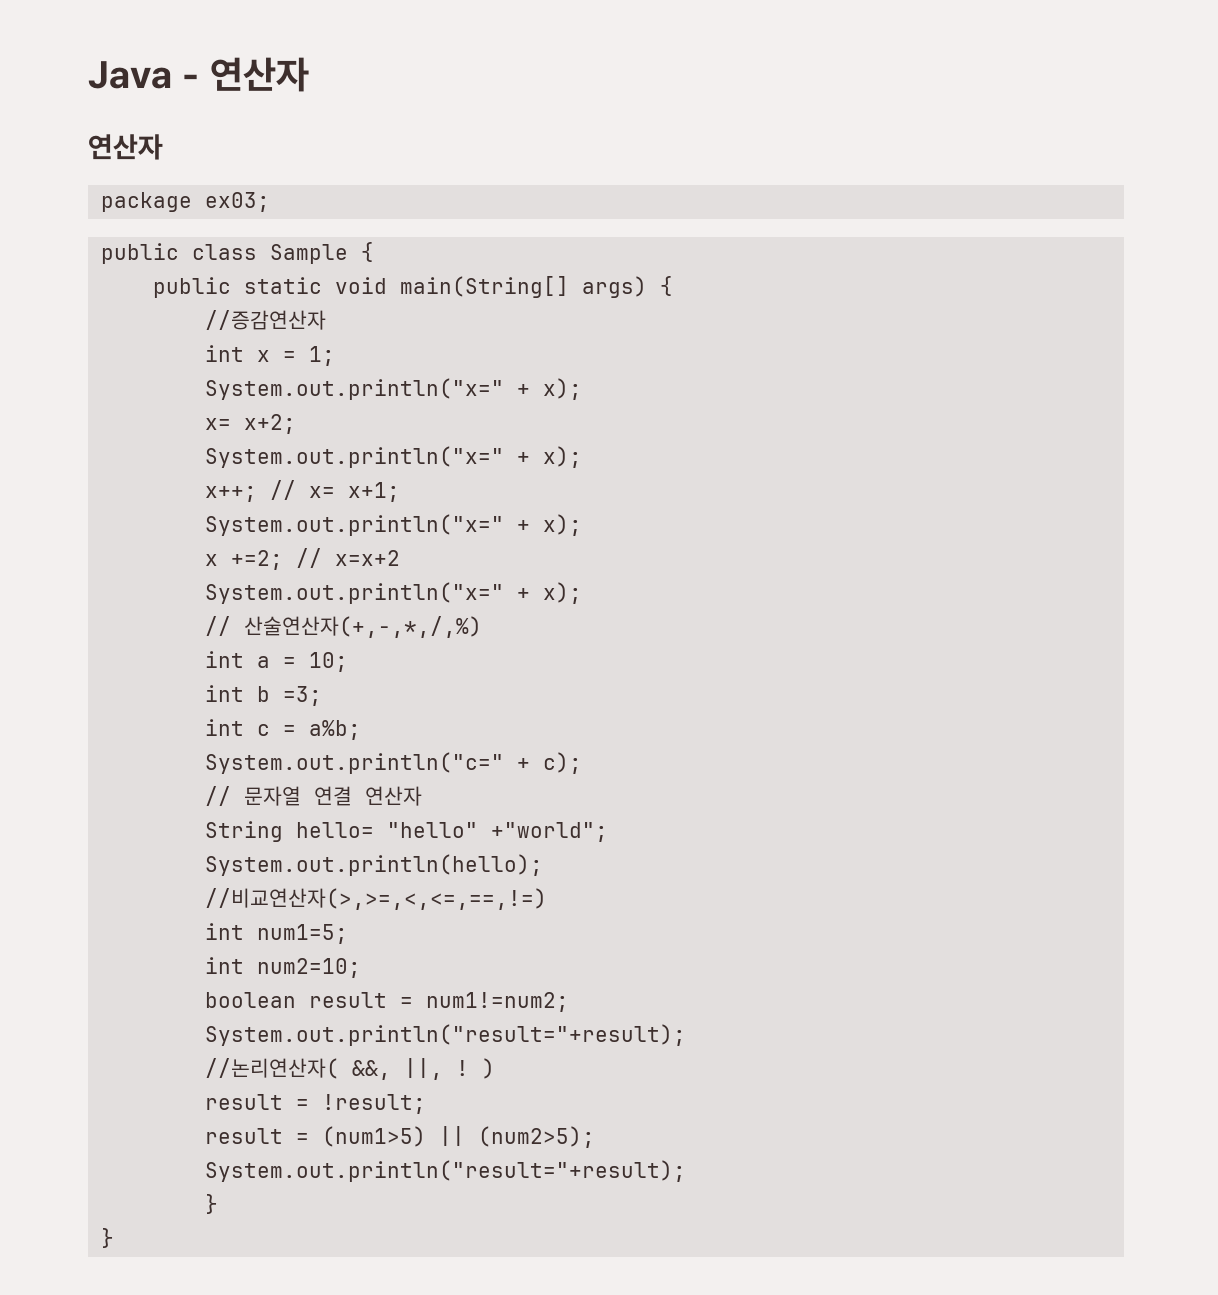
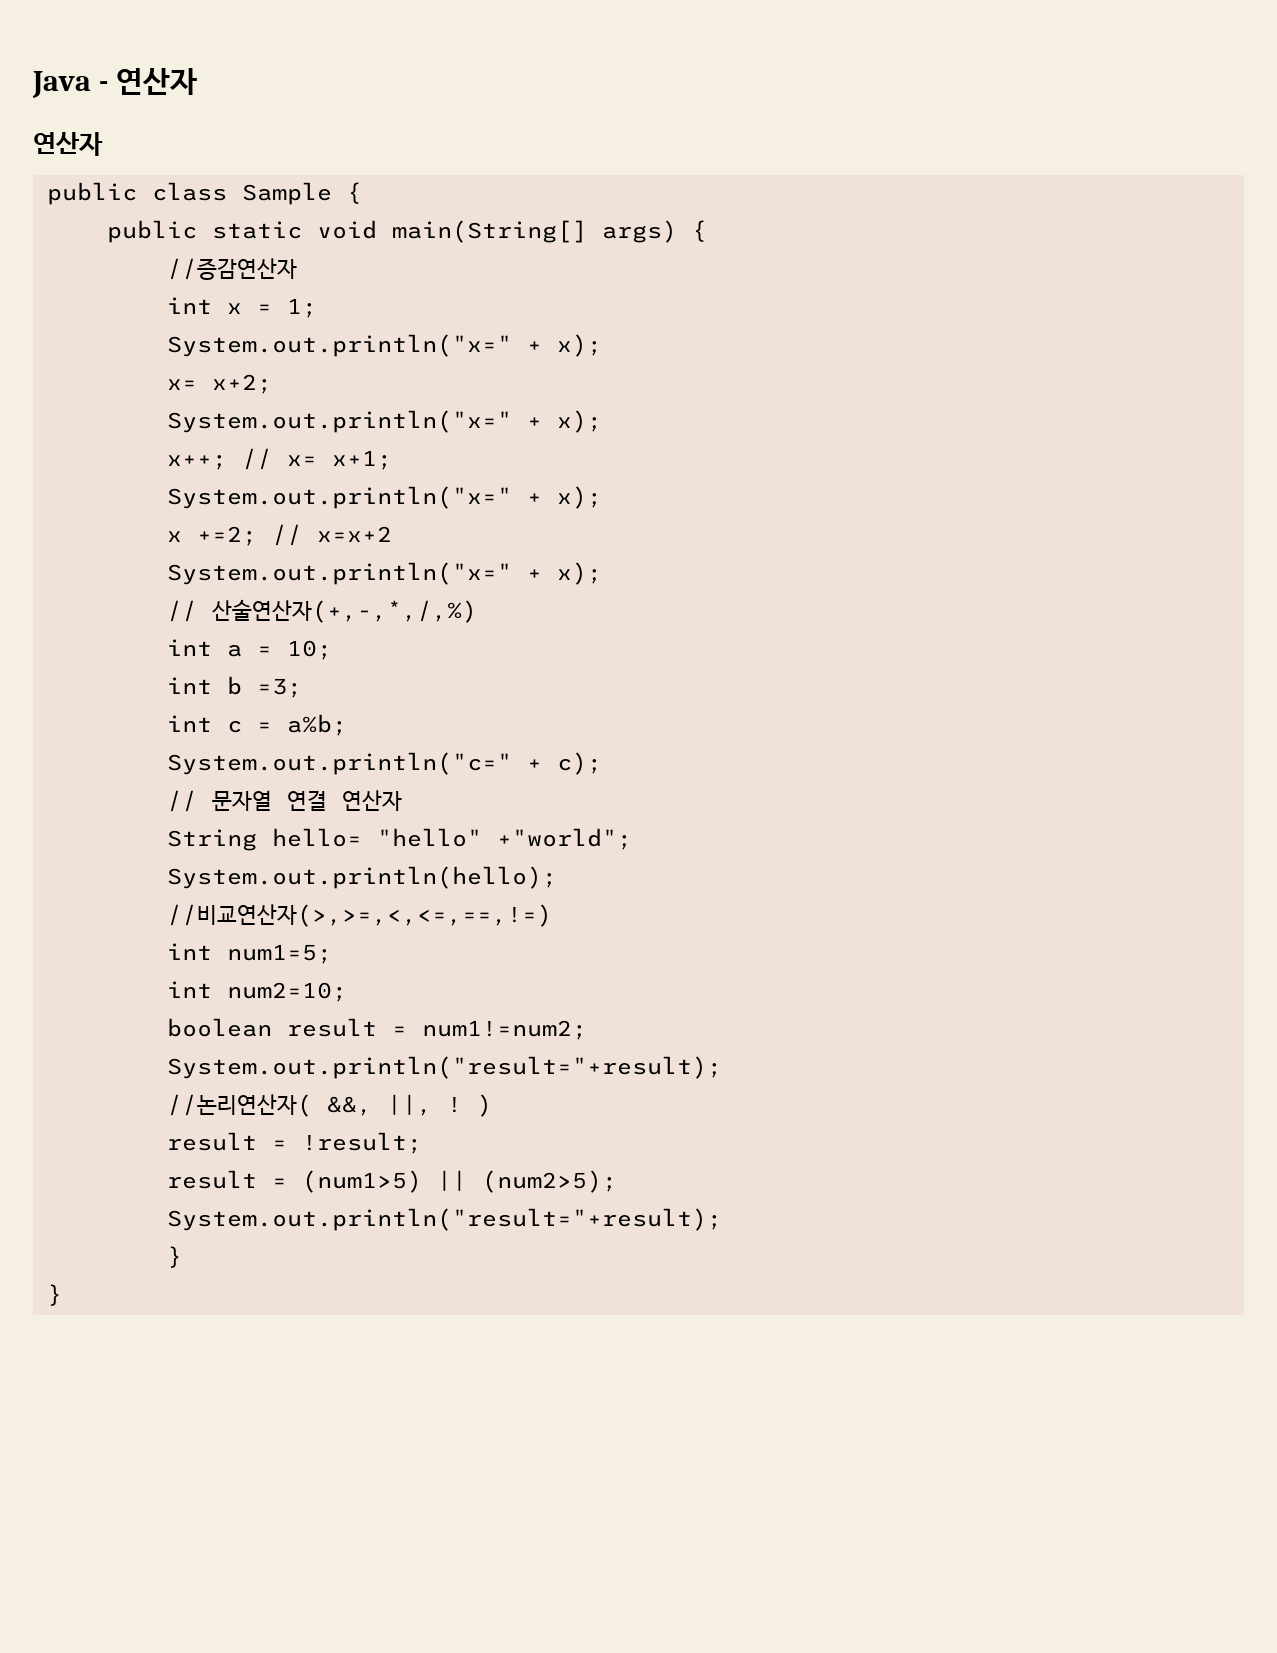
- package ex03;

